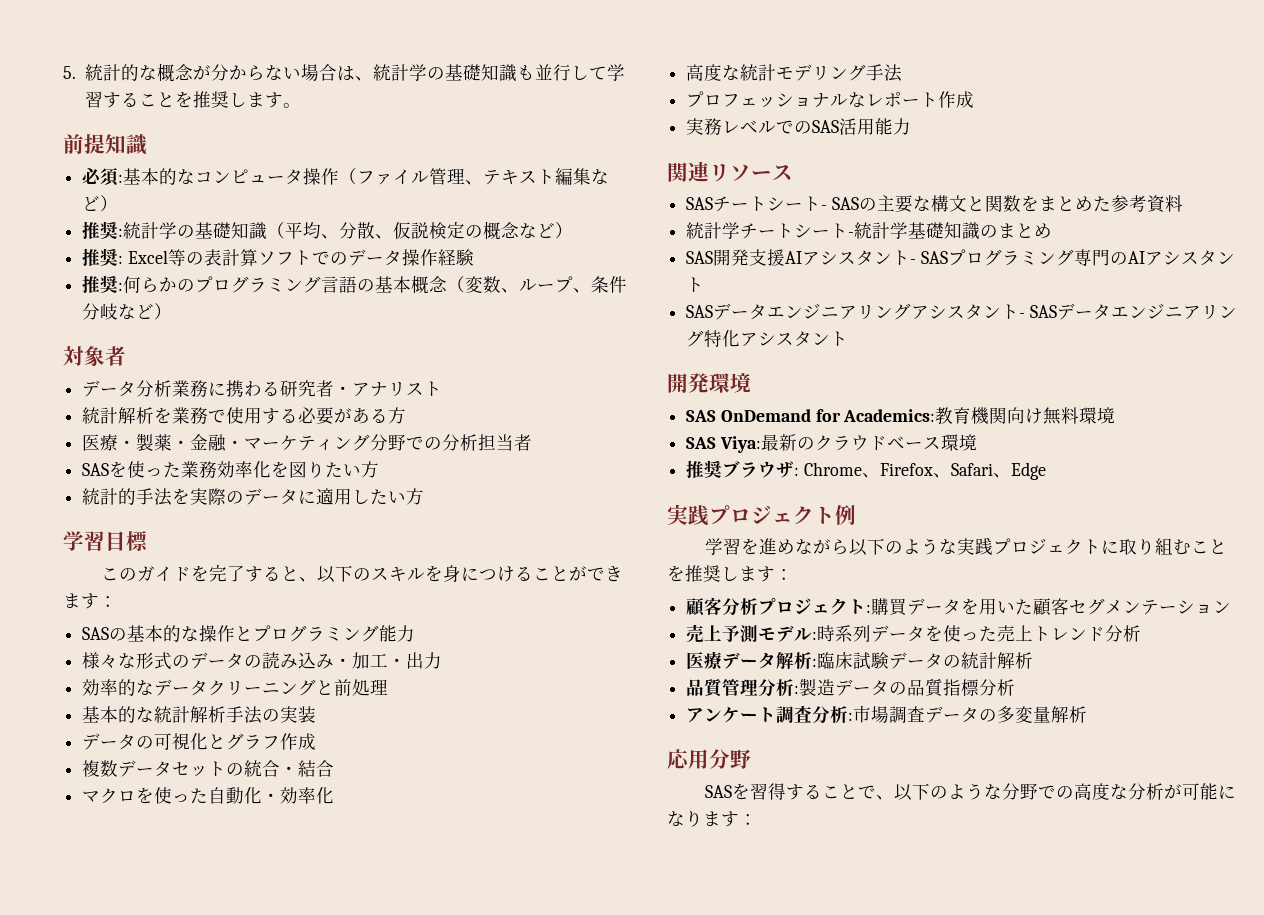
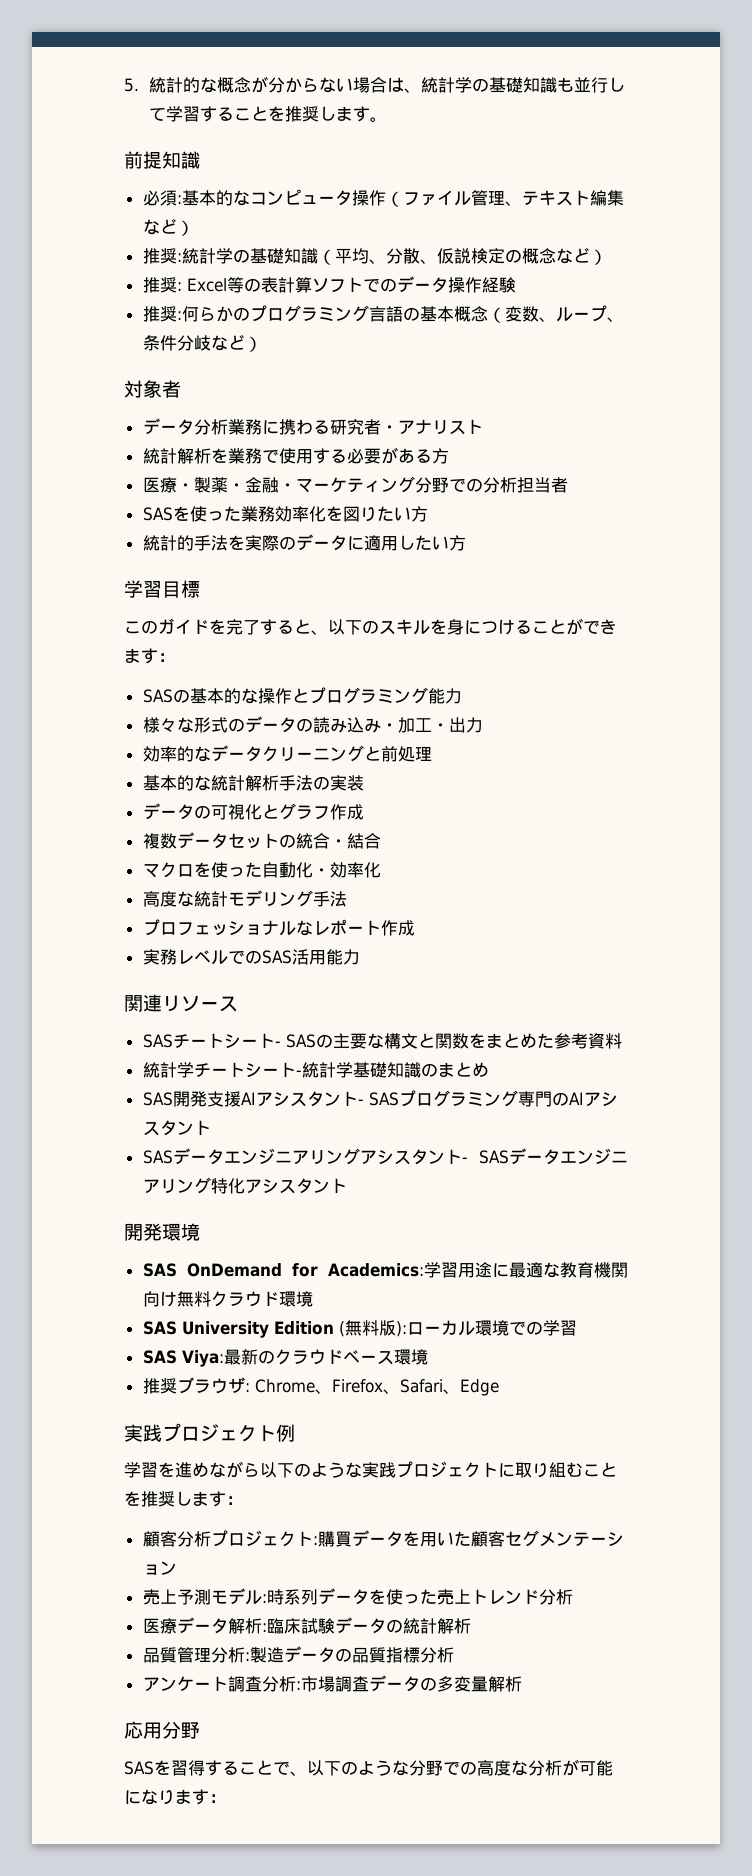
- SAS OnDemand for Academics:教育機関向け無料環境
+ SAS OnDemand for Academics:学習用途に最適な教育機関向け無料クラウド環境
+ SAS University Edition (無料版):ローカル環境での学習

